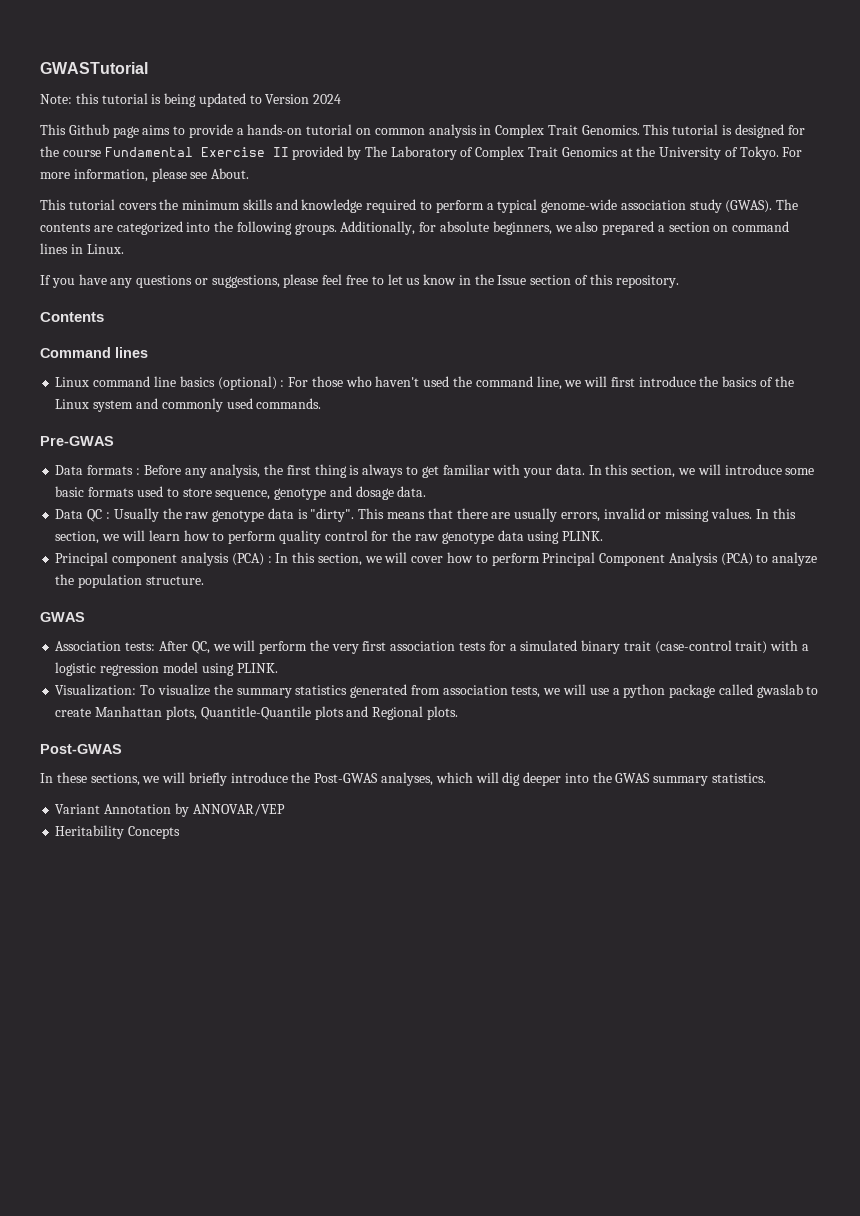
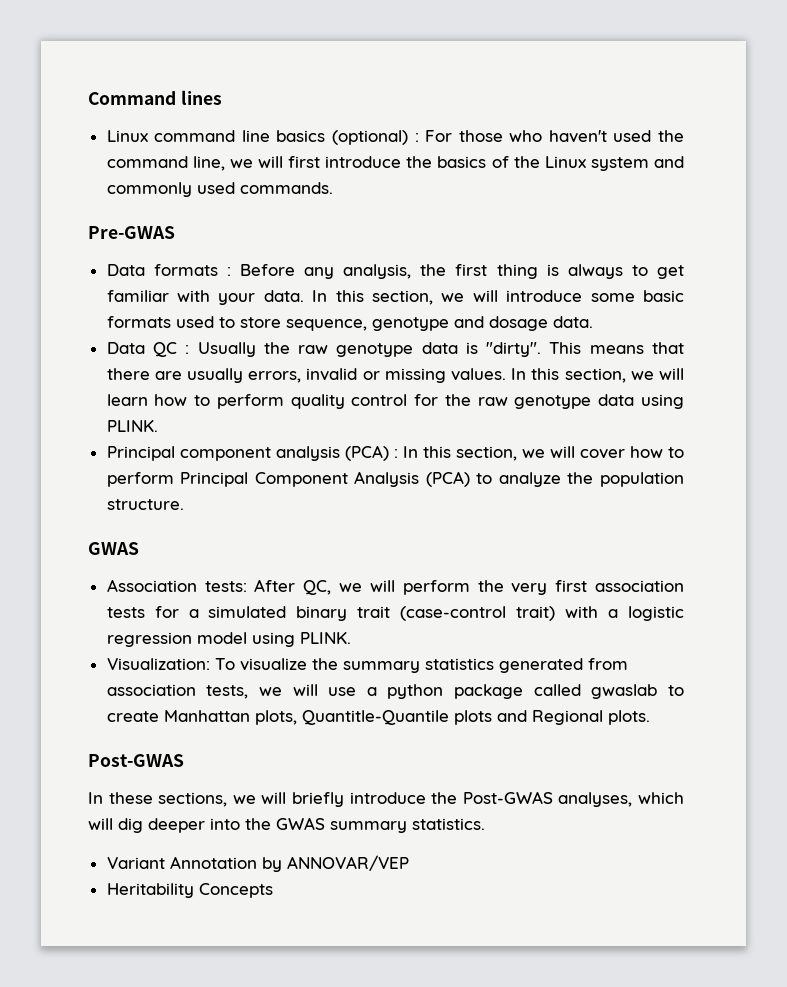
- GWASTutorial
- Note: this tutorial is being updated to Version 2024
- This Github page aims to provide a hands-on tutorial on common analysis in Complex Trait Genomics. This tutorial is designed for the course Fundamental Exercise II provided by The Laboratory of Complex Trait Genomics at the University of Tokyo. For more information, please see About.
- This tutorial covers the minimum skills and knowledge required to perform a typical genome-wide association study (GWAS). The contents are categorized into the following groups. Additionally, for absolute beginners, we also prepared a section on command lines in Linux.
- If you have any questions or suggestions, please feel free to let us know in the Issue section of this repository.
- Contents

